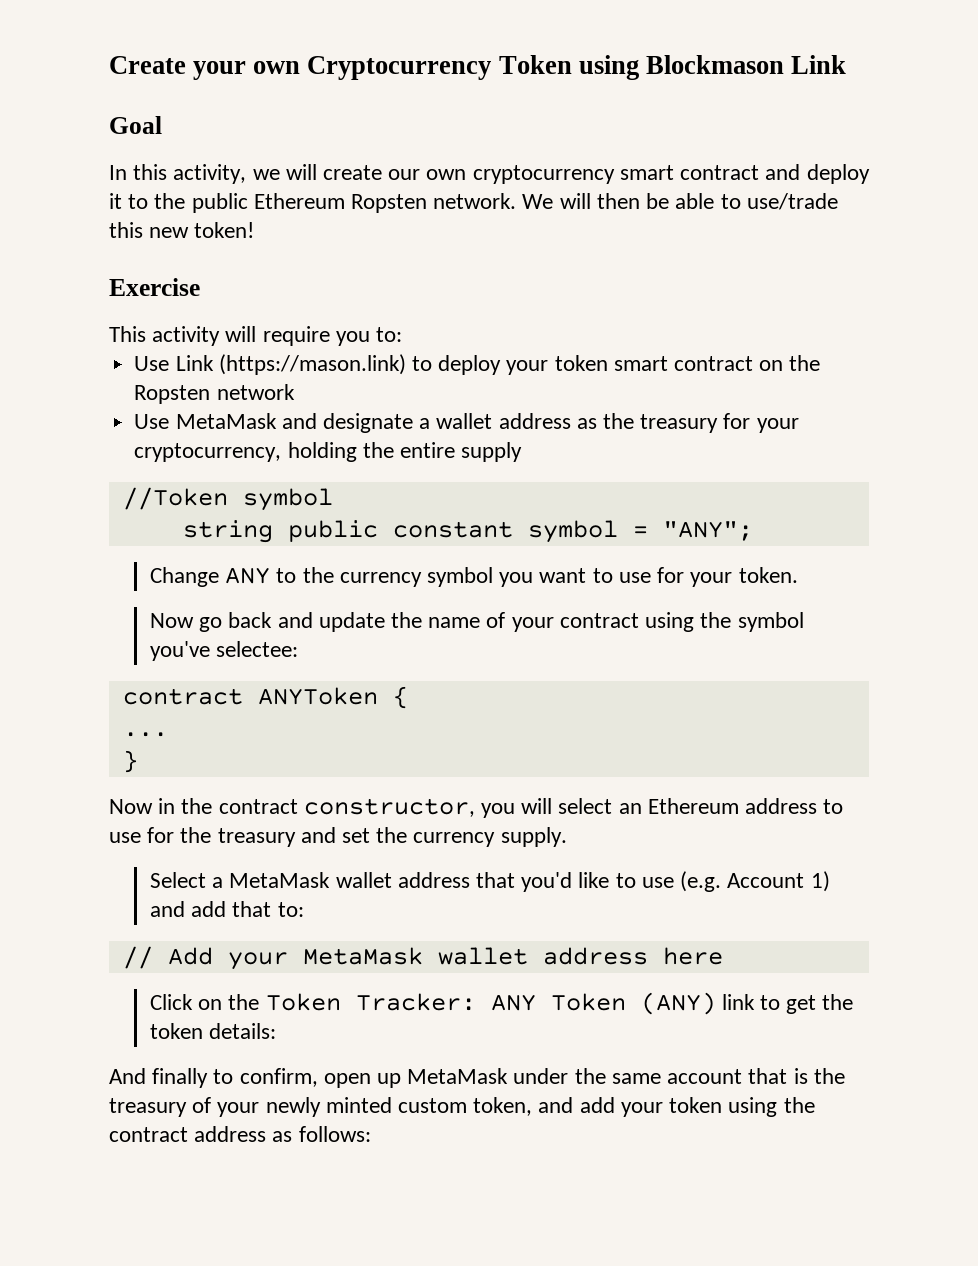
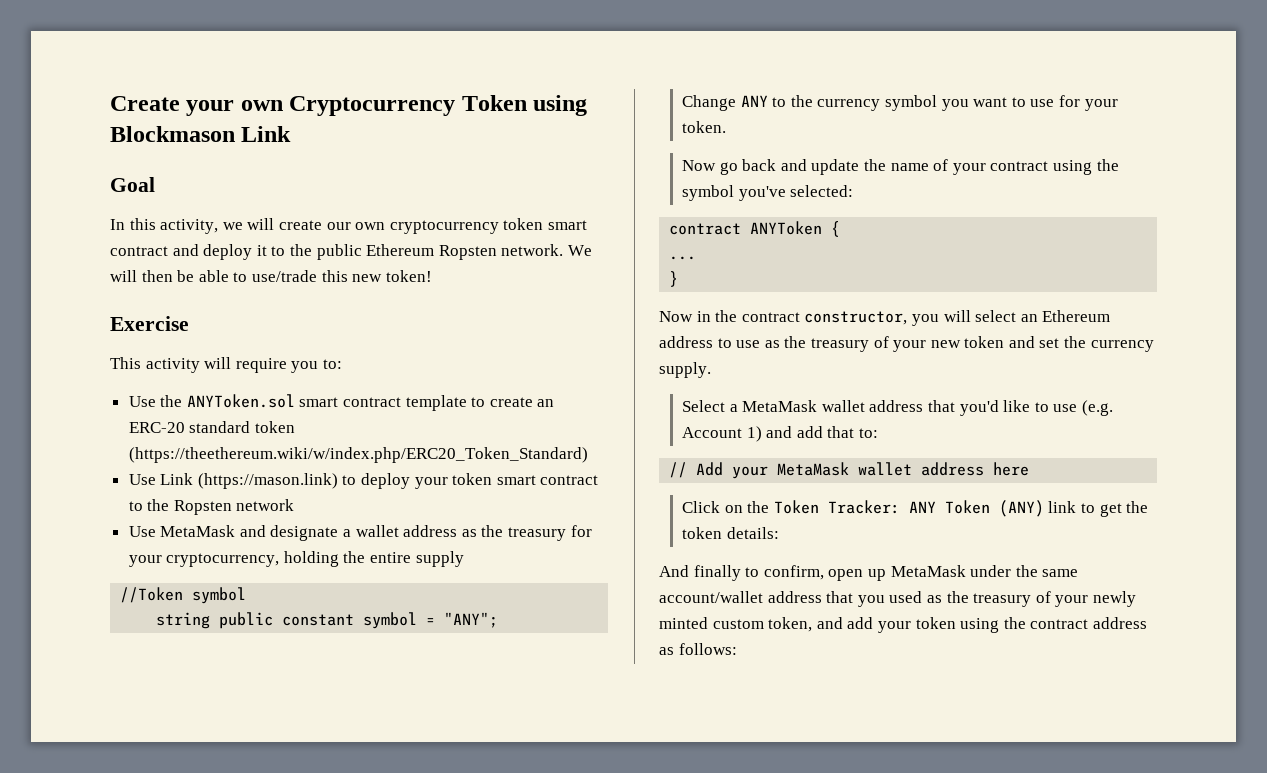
- In this activity, we will create our own cryptocurrency smart contract and deploy it to the public Ethereum Ropsten network.
+ In this activity, we will create our own cryptocurrency token smart contract and deploy it to the public Ethereum Ropsten network.
+ Use the ANYToken.sol smart contract template to create an ERC-20 standard token (https://theethereum.wiki/w/index.php/ERC20_Token_Standard)
- Use Link (https://mason.link) to deploy your token smart contract on the Ropsten network
+ Use Link (https://mason.link) to deploy your token smart contract to the Ropsten network
- Now go back and update the name of your contract using the symbol you've selectee:
+ Now go back and update the name of your contract using the symbol you've selected:
- Now in the contract constructor, you will select an Ethereum address to use for the treasury and set the currency supply.
+ Now in the contract constructor, you will select an Ethereum address to use as the treasury of your new token and set the currency supply.
- And finally to confirm, open up MetaMask under the same account that is the treasury of your newly minted custom token, and add your token using the contract address as follows:
+ And finally to confirm, open up MetaMask under the same account/wallet address that you used as the treasury of your newly minted custom token, and add your token using the contract address as follows:

